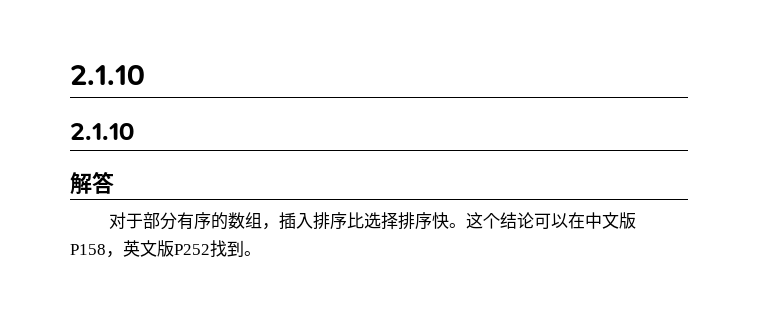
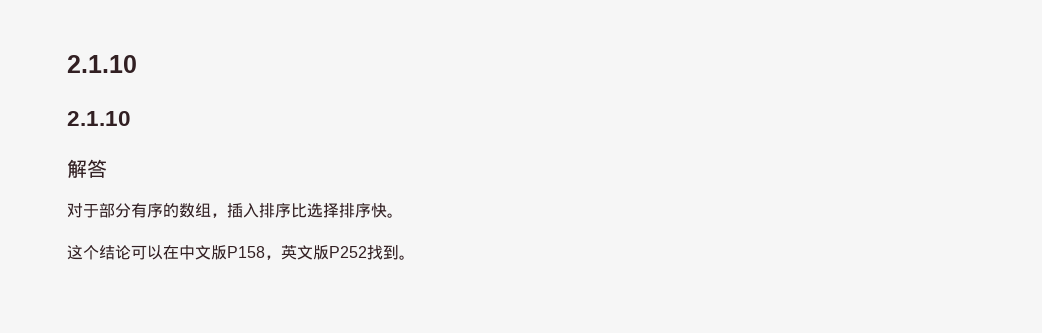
- 对于部分有序的数组，插入排序比选择排序快。这个结论可以在中文版P158，英文版P252找到。
+ 对于部分有序的数组，插入排序比选择排序快。
+ 这个结论可以在中文版P158，英文版P252找到。

